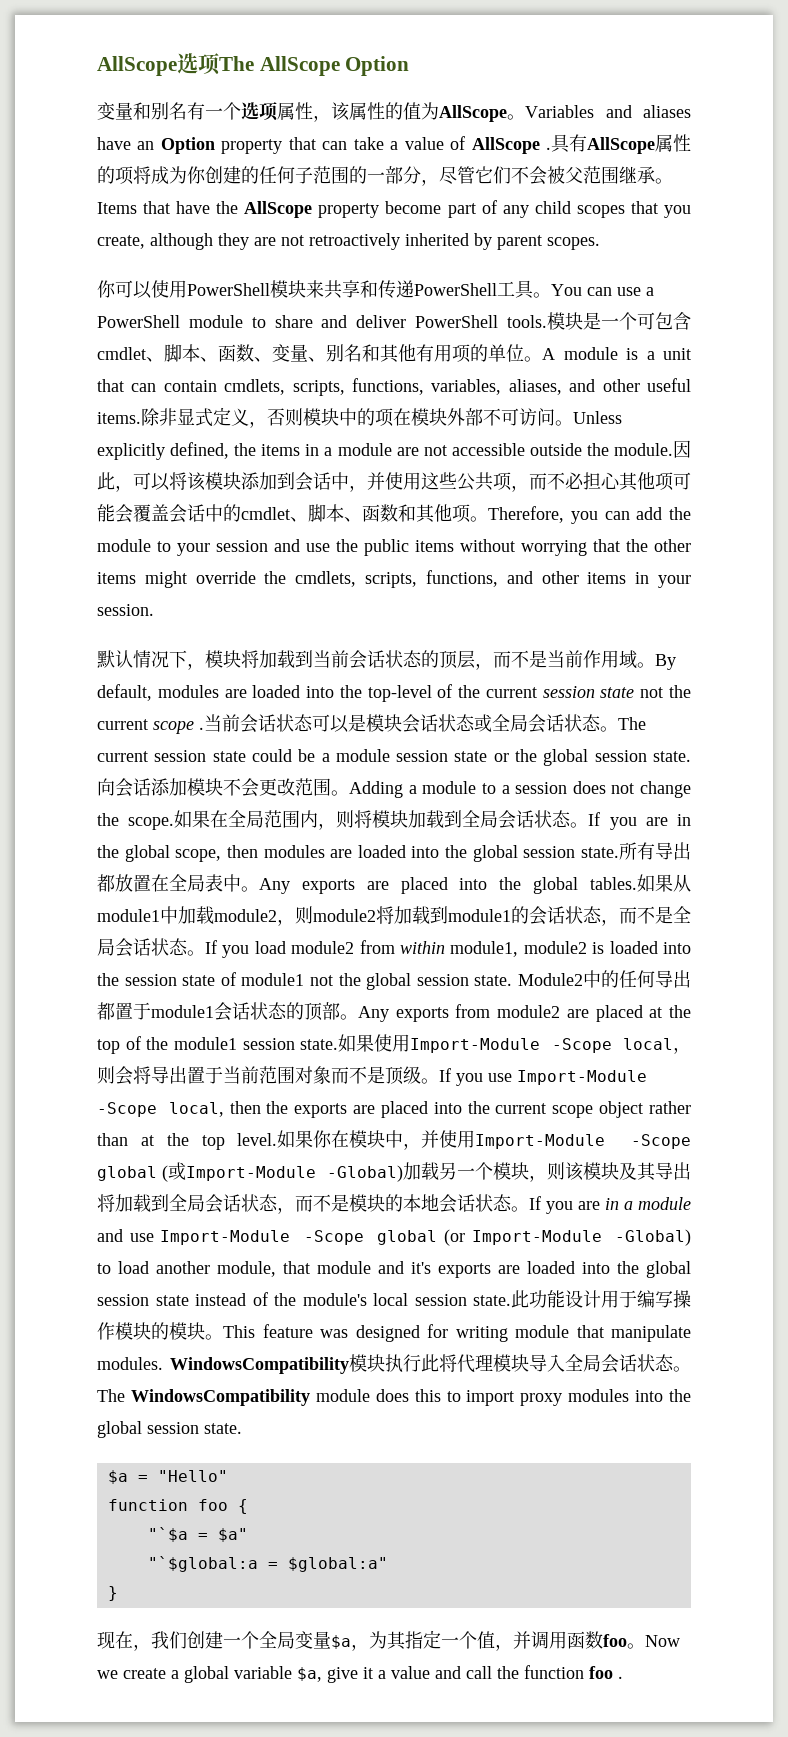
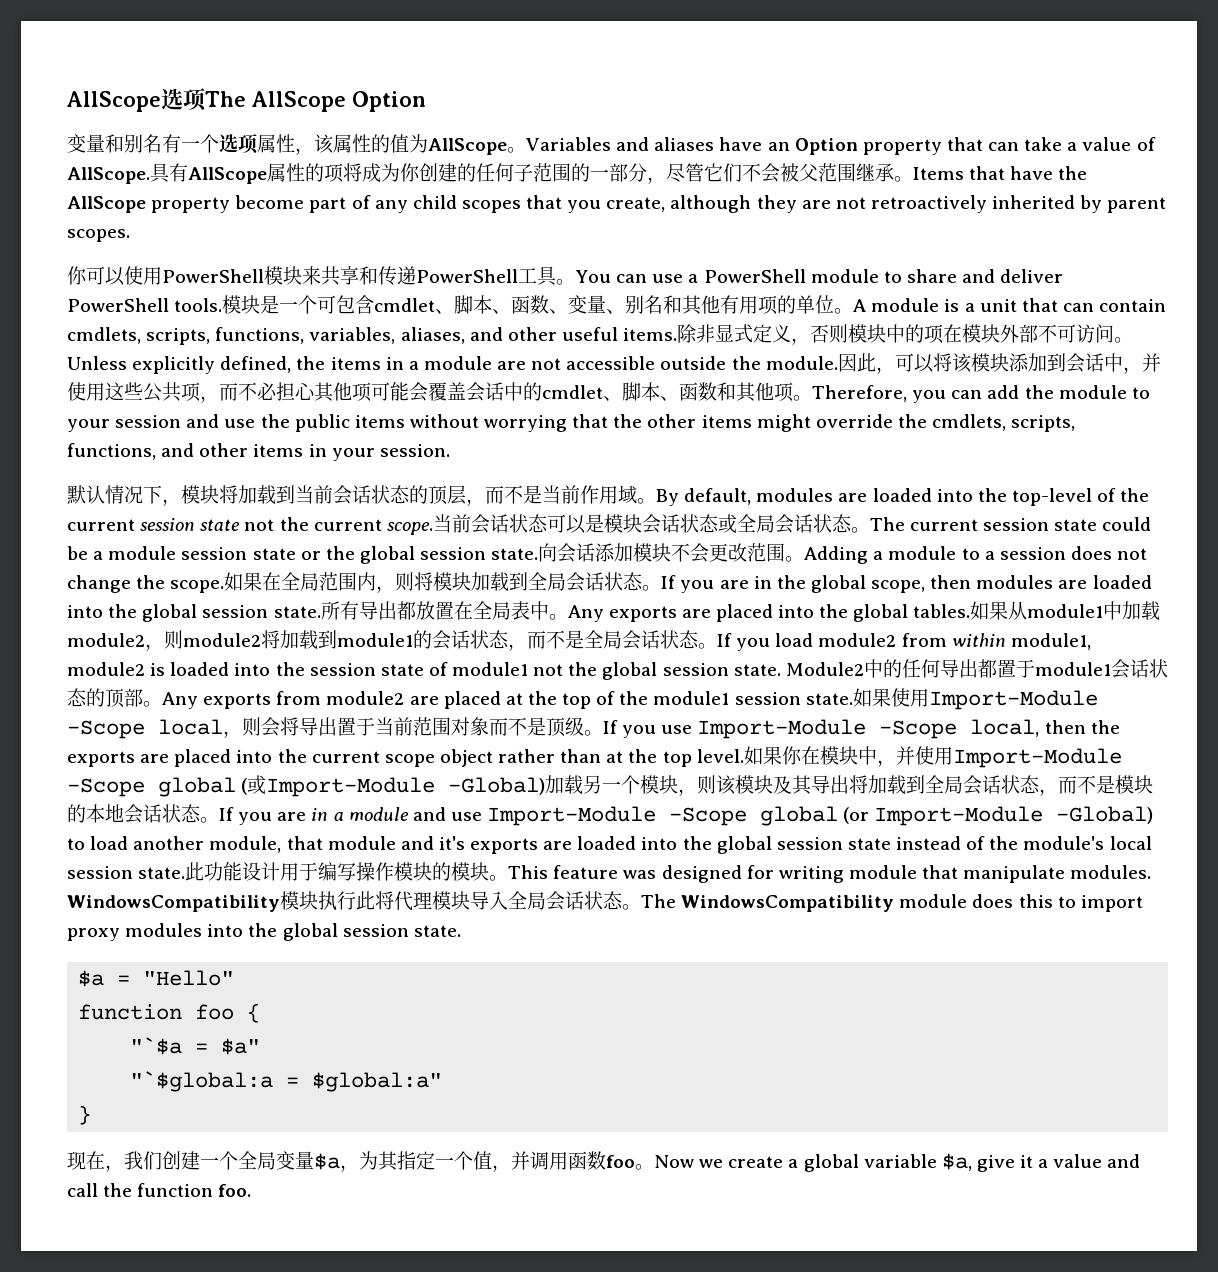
- Variables and aliases have an Option property that can take a value of AllScope .
+ Variables and aliases have an Option property that can take a value of AllScope.
- By default, modules are loaded into the top-level of the current session state not the current scope .
+ By default, modules are loaded into the top-level of the current session state not the current scope.
- Now we create a global variable $a, give it a value and call the function foo .
+ Now we create a global variable $a, give it a value and call the function foo.

